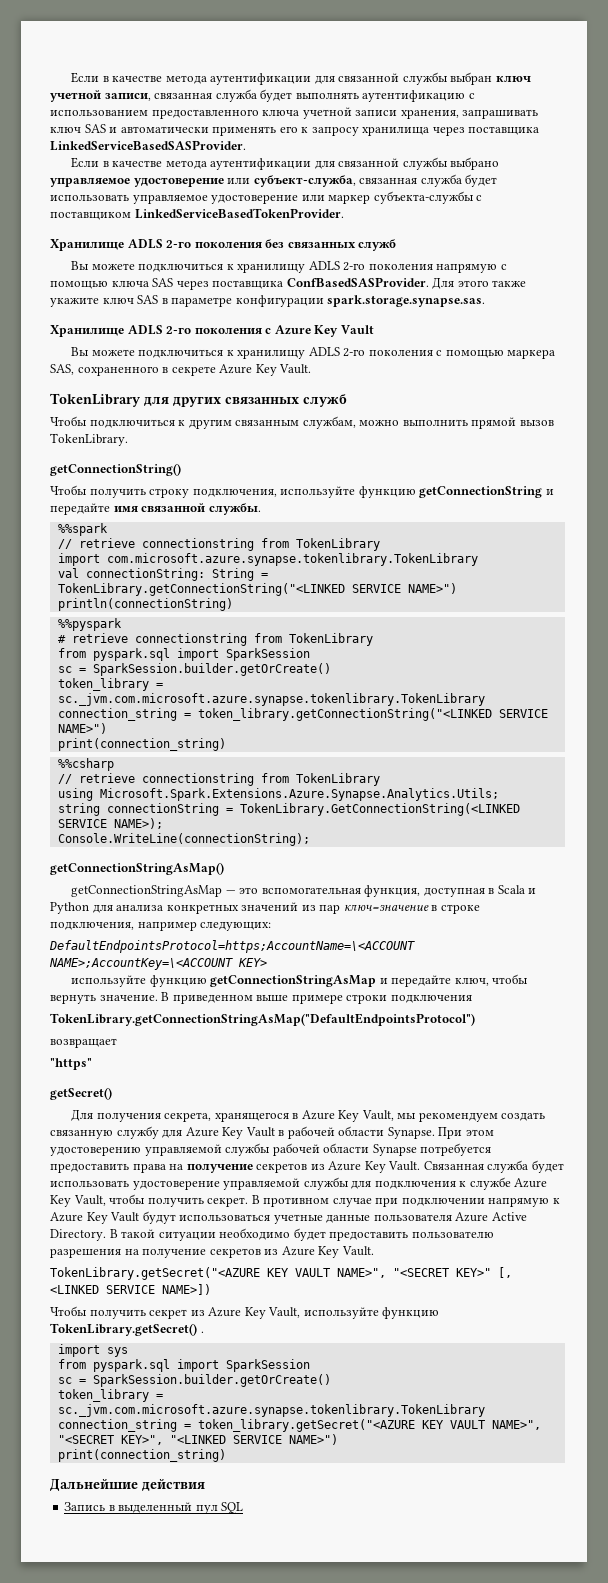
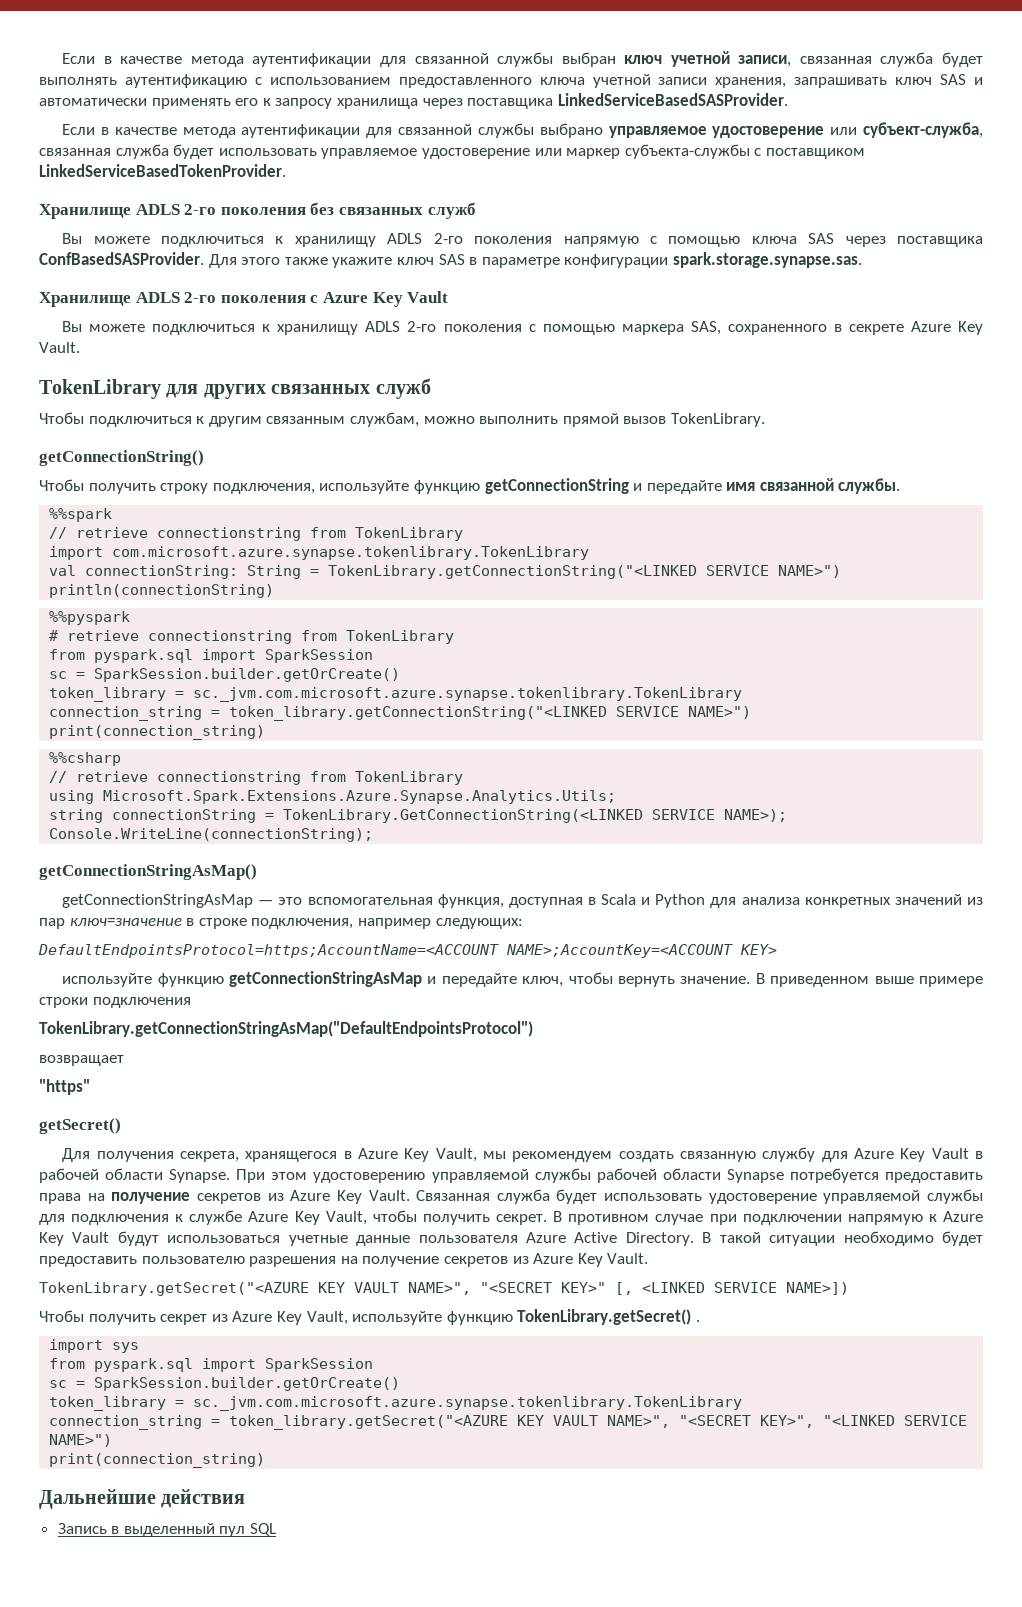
- DefaultEndpointsProtocol=https;AccountName=\<ACCOUNT NAME>;AccountKey=\<ACCOUNT KEY>
+ DefaultEndpointsProtocol=https;AccountName=<ACCOUNT NAME>;AccountKey=<ACCOUNT KEY>

